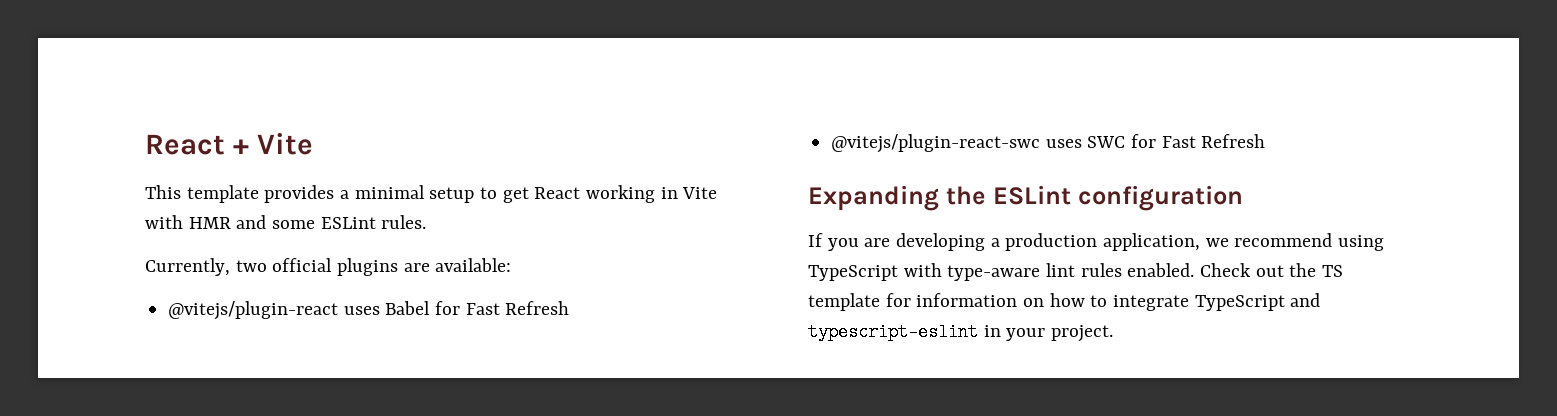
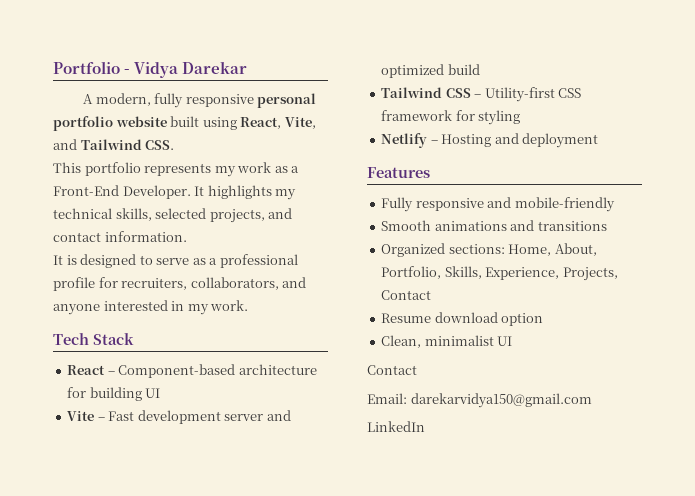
- React + Vite
- This template provides a minimal setup to get React working in Vite with HMR and some ESLint rules.
- Currently, two official plugins are available:
- @vitejs/plugin-react uses Babel for Fast Refresh
- @vitejs/plugin-react-swc uses SWC for Fast Refresh
- Expanding the ESLint configuration
- If you are developing a production application, we recommend using TypeScript with type-aware lint rules enabled. Check out the TS template for information on how to integrate TypeScript and typescript-eslint in your project.
+ Portfolio - Vidya Darekar
+ A modern, fully responsive personal portfolio website built using React, Vite, and Tailwind CSS.
+ This portfolio represents my work as a Front-End Developer. It highlights my technical skills, selected projects, and contact information.
+ It is designed to serve as a professional profile for recruiters, collaborators, and anyone interested in my work.
+ Tech Stack
+ React – Component-based architecture for building UI
+ Vite – Fast development server and optimized build
+ Tailwind CSS – Utility-first CSS framework for styling
+ Netlify – Hosting and deployment
+ Features
+ Fully responsive and mobile-friendly
+ Smooth animations and transitions
+ Organized sections: Home, About, Portfolio, Skills, Experience, Projects, Contact
+ Resume download option
+ Clean, minimalist UI
+ Contact
+ Email: darekarvidya150@gmail.com
+ LinkedIn

